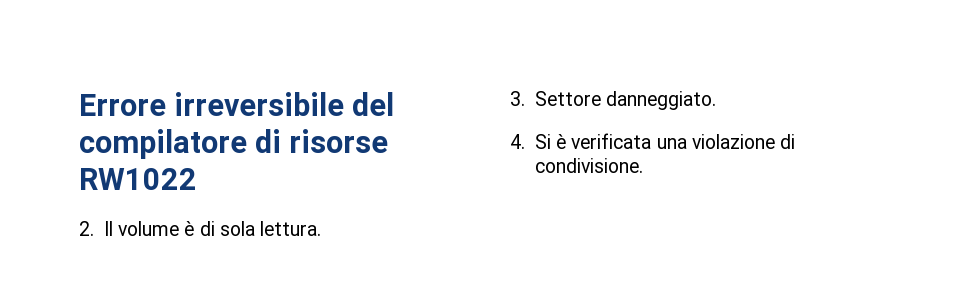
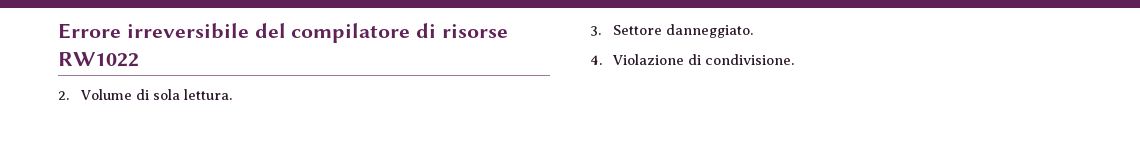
- 2. Il volume è di sola lettura.
+ 2. Volume di sola lettura.
- 4. Si è verificata una violazione di condivisione.
+ 4. Violazione di condivisione.

